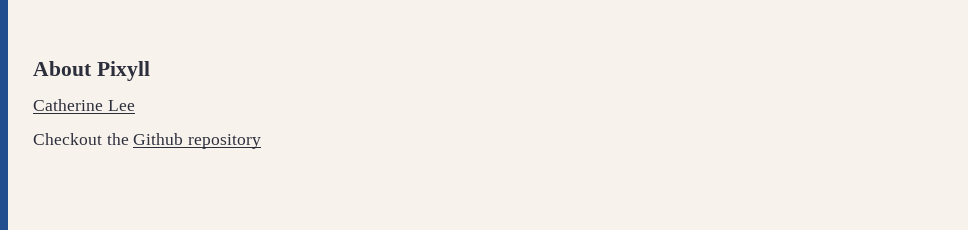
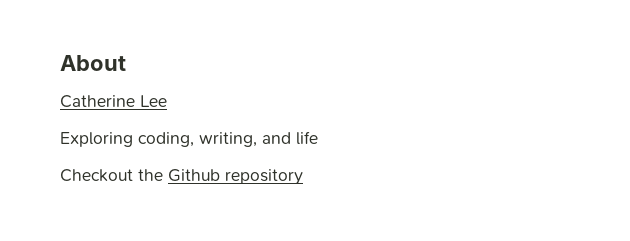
- About Pixyll
+ About
+ Exploring coding, writing, and life

